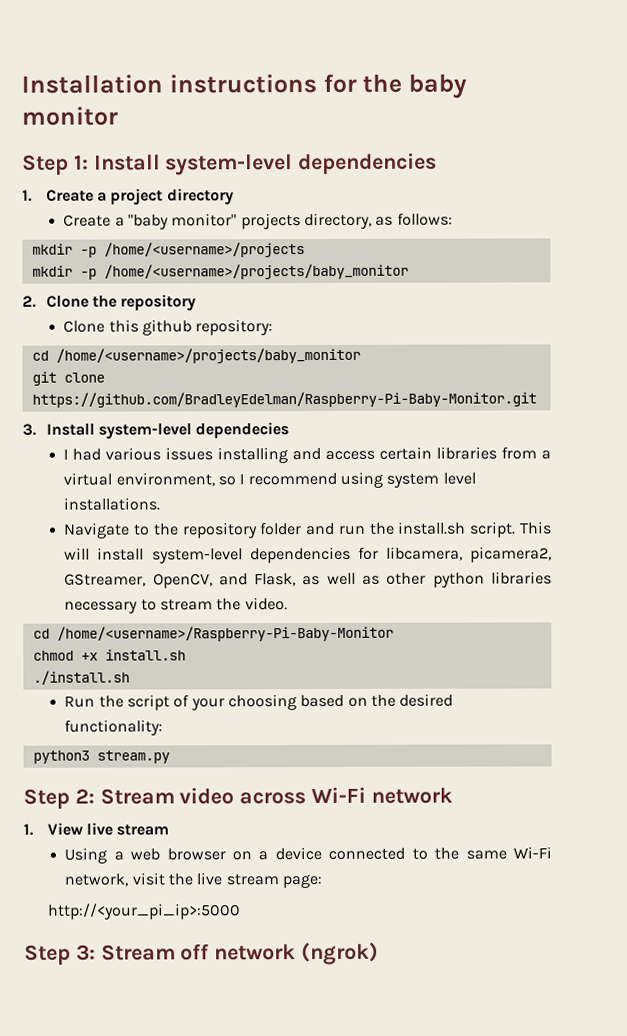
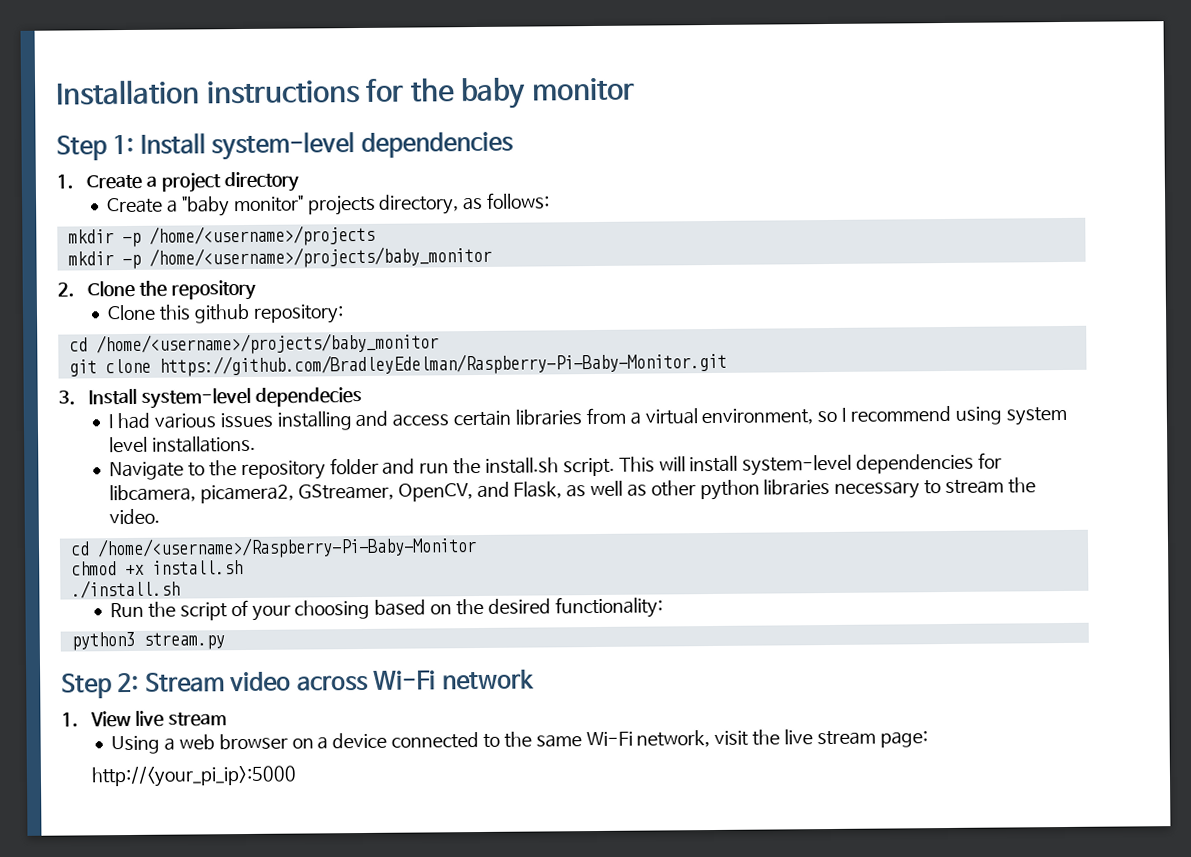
- Step 3: Stream off network (ngrok)

